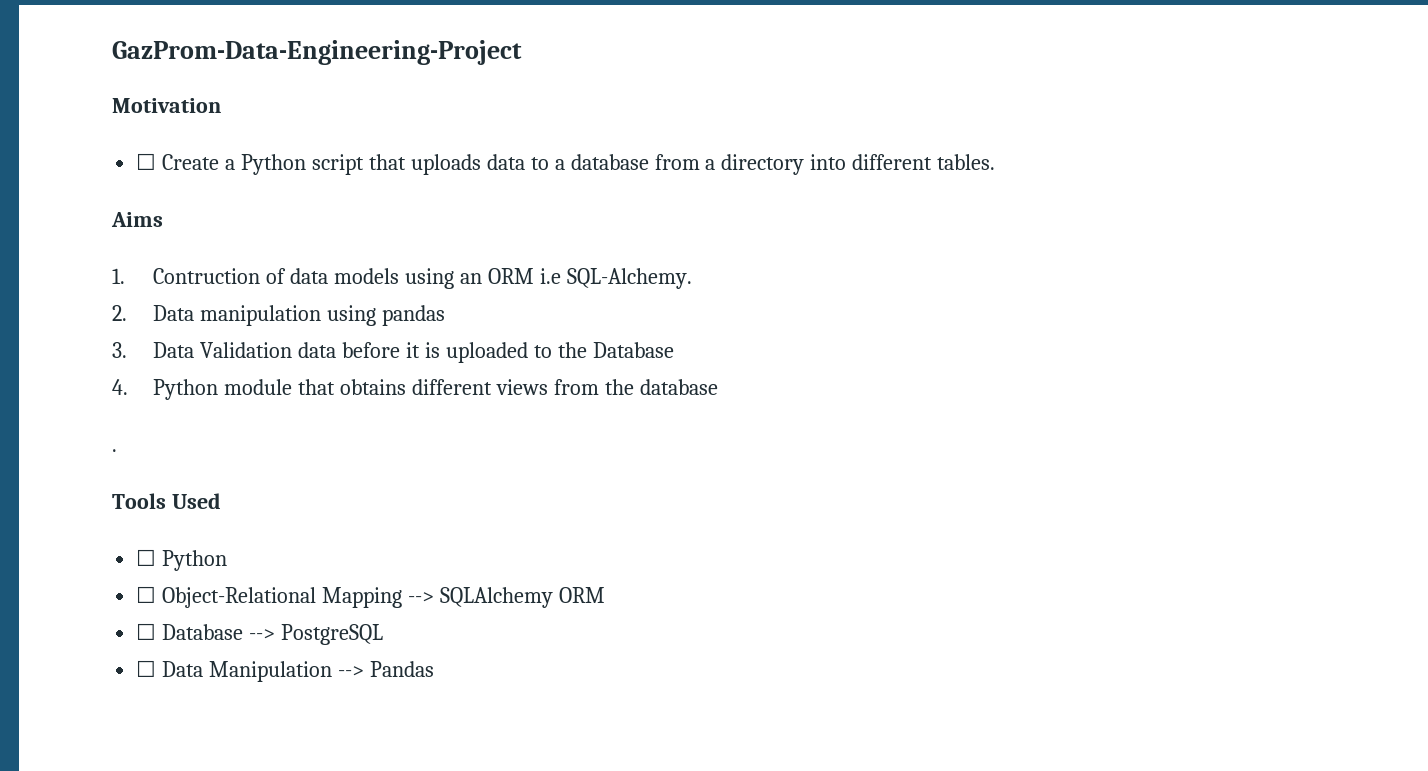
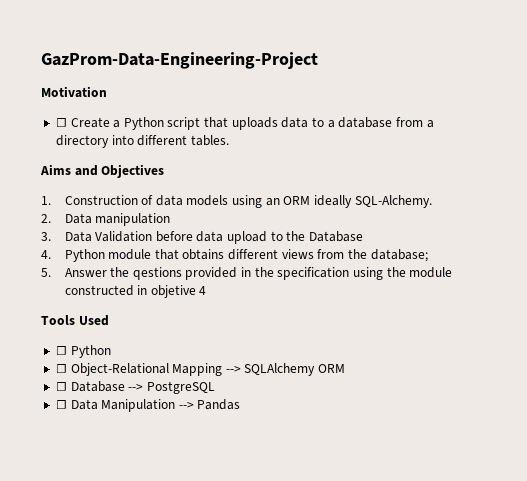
- Aims
+ Aims and Objectives
- 1. Contruction of data models using an ORM i.e SQL-Alchemy.
+ 1. Construction of data models using an ORM ideally SQL-Alchemy.
- 2. Data manipulation using pandas
+ 2. Data manipulation
- 3. Data Validation data before it is uploaded to the Database
+ 3. Data Validation before data upload to the Database
- 4. Python module that obtains different views from the database
- .
+ 4. Python module that obtains different views from the database;
+ 5. Answer the qestions provided in the specification using the module constructed in objetive 4

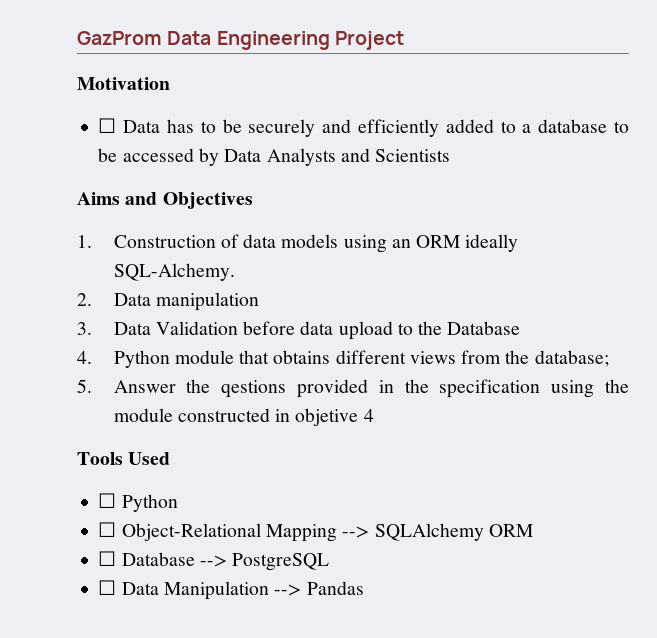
- GazProm-Data-Engineering-Project
+ GazProm Data Engineering Project
  Motivation
- ☐ Create a Python script that uploads data to a database from a directory into different tables.
+ ☐ Data has to be securely and efficiently added to a database to be accessed by Data Analysts and Scientists

